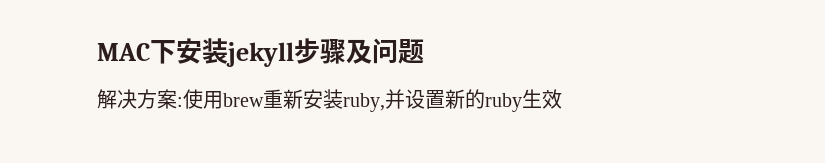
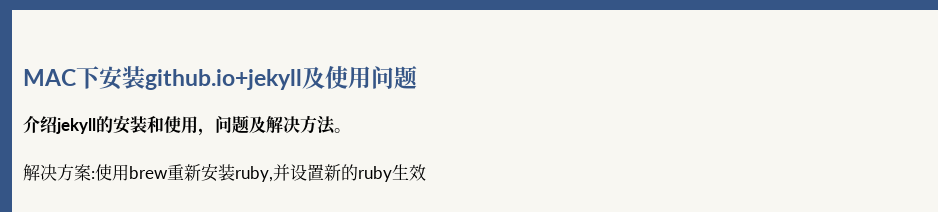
- MAC下安装jekyll步骤及问题
+ MAC下安装github.io+jekyll及使用问题
+ 介绍jekyll的安装和使用，问题及解决方法。

